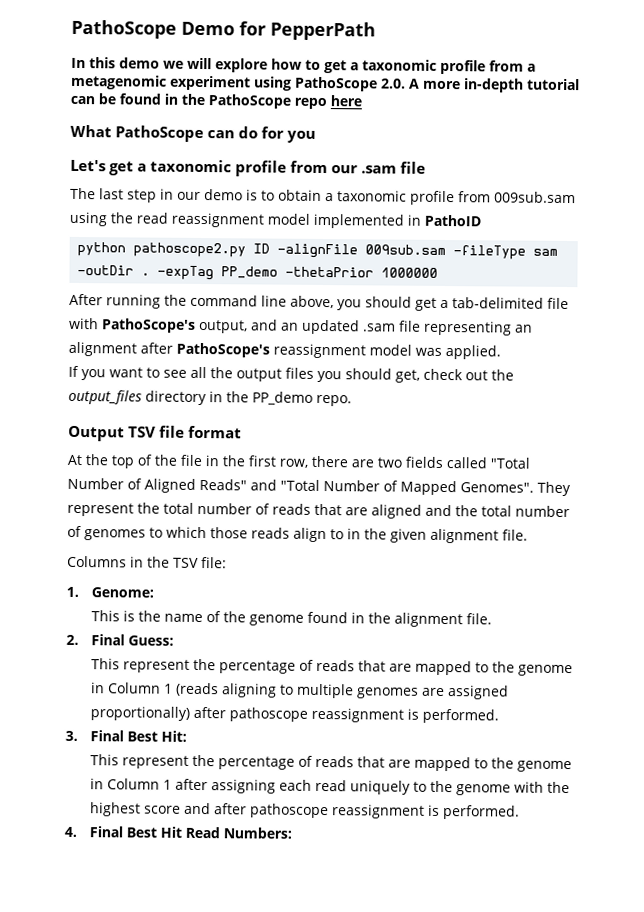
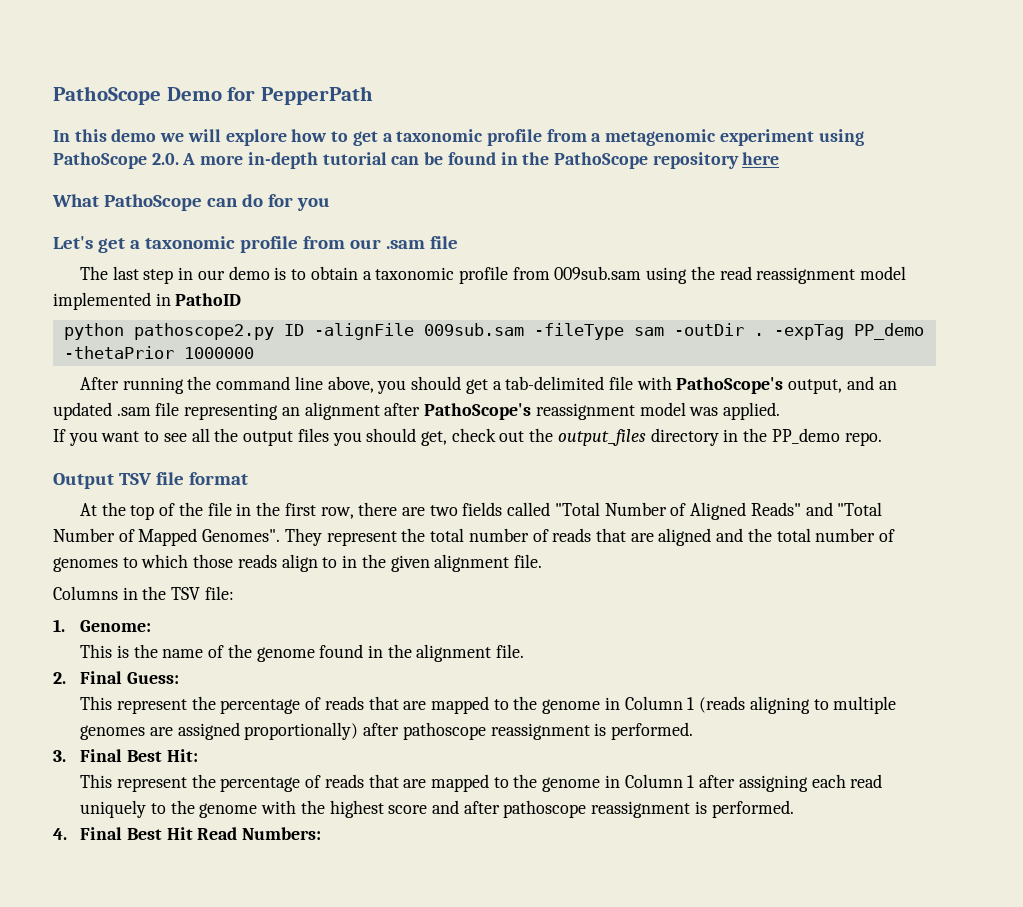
- In this demo we will explore how to get a taxonomic profile from a metagenomic experiment using PathoScope 2.0. A more in-depth tutorial can be found in the PathoScope repo here
+ In this demo we will explore how to get a taxonomic profile from a metagenomic experiment using PathoScope 2.0. A more in-depth tutorial can be found in the PathoScope repository here

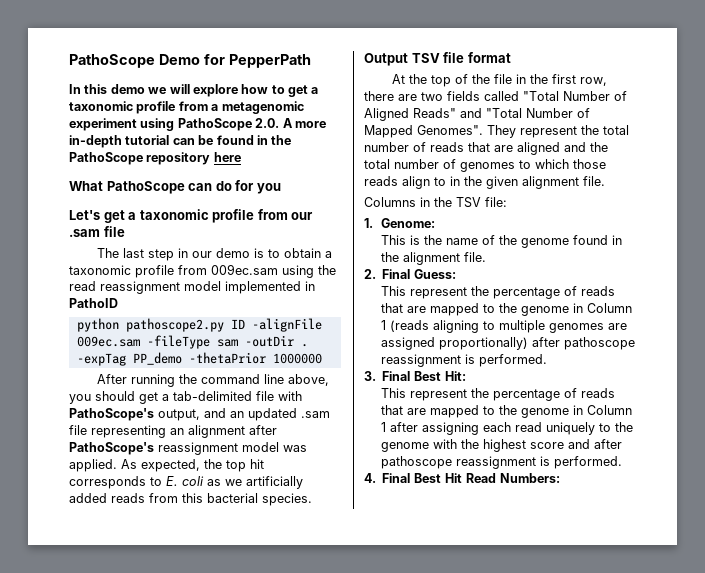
- The last step in our demo is to obtain a taxonomic profile from 009sub.sam using the read reassignment model implemented in PathoID
+ The last step in our demo is to obtain a taxonomic profile from 009ec.sam using the read reassignment model implemented in PathoID
- python pathoscope2.py ID -alignFile 009sub.sam -fileType sam -outDir .
+ python pathoscope2.py ID -alignFile 009ec.sam -fileType sam -outDir .
- After running the command line above, you should get a tab-delimited file with PathoScope's output, and an updated .sam file representing an alignment after PathoScope's reassignment model was applied.
- If you want to see all the output files you should get, check out the output_files directory in the PP_demo repo.
+ After running the command line above, you should get a tab-delimited file with PathoScope's output, and an updated .sam file representing an alignment after PathoScope's reassignment model was applied. As expected, the top hit corresponds to E. coli as we artificially added reads from this bacterial species.

